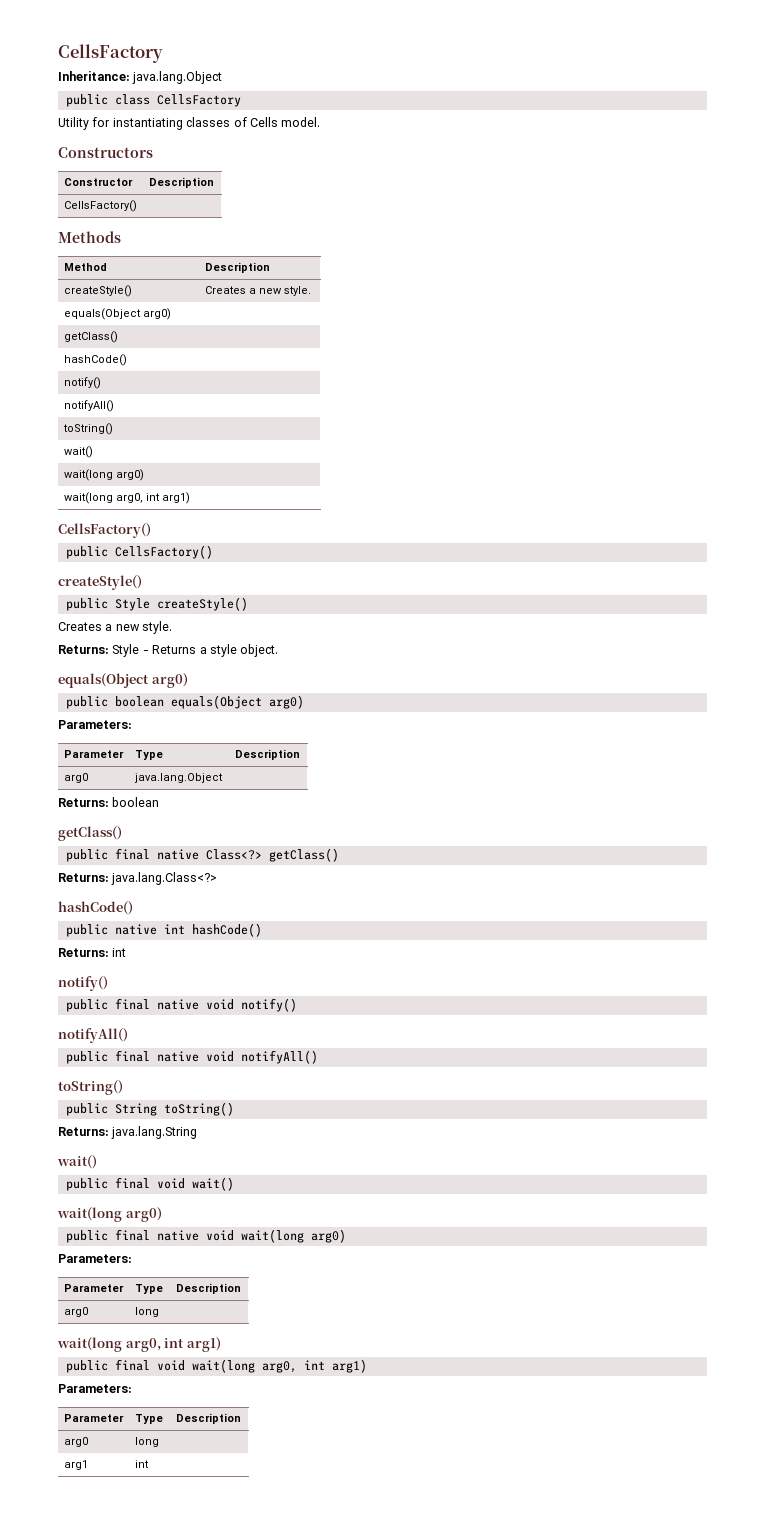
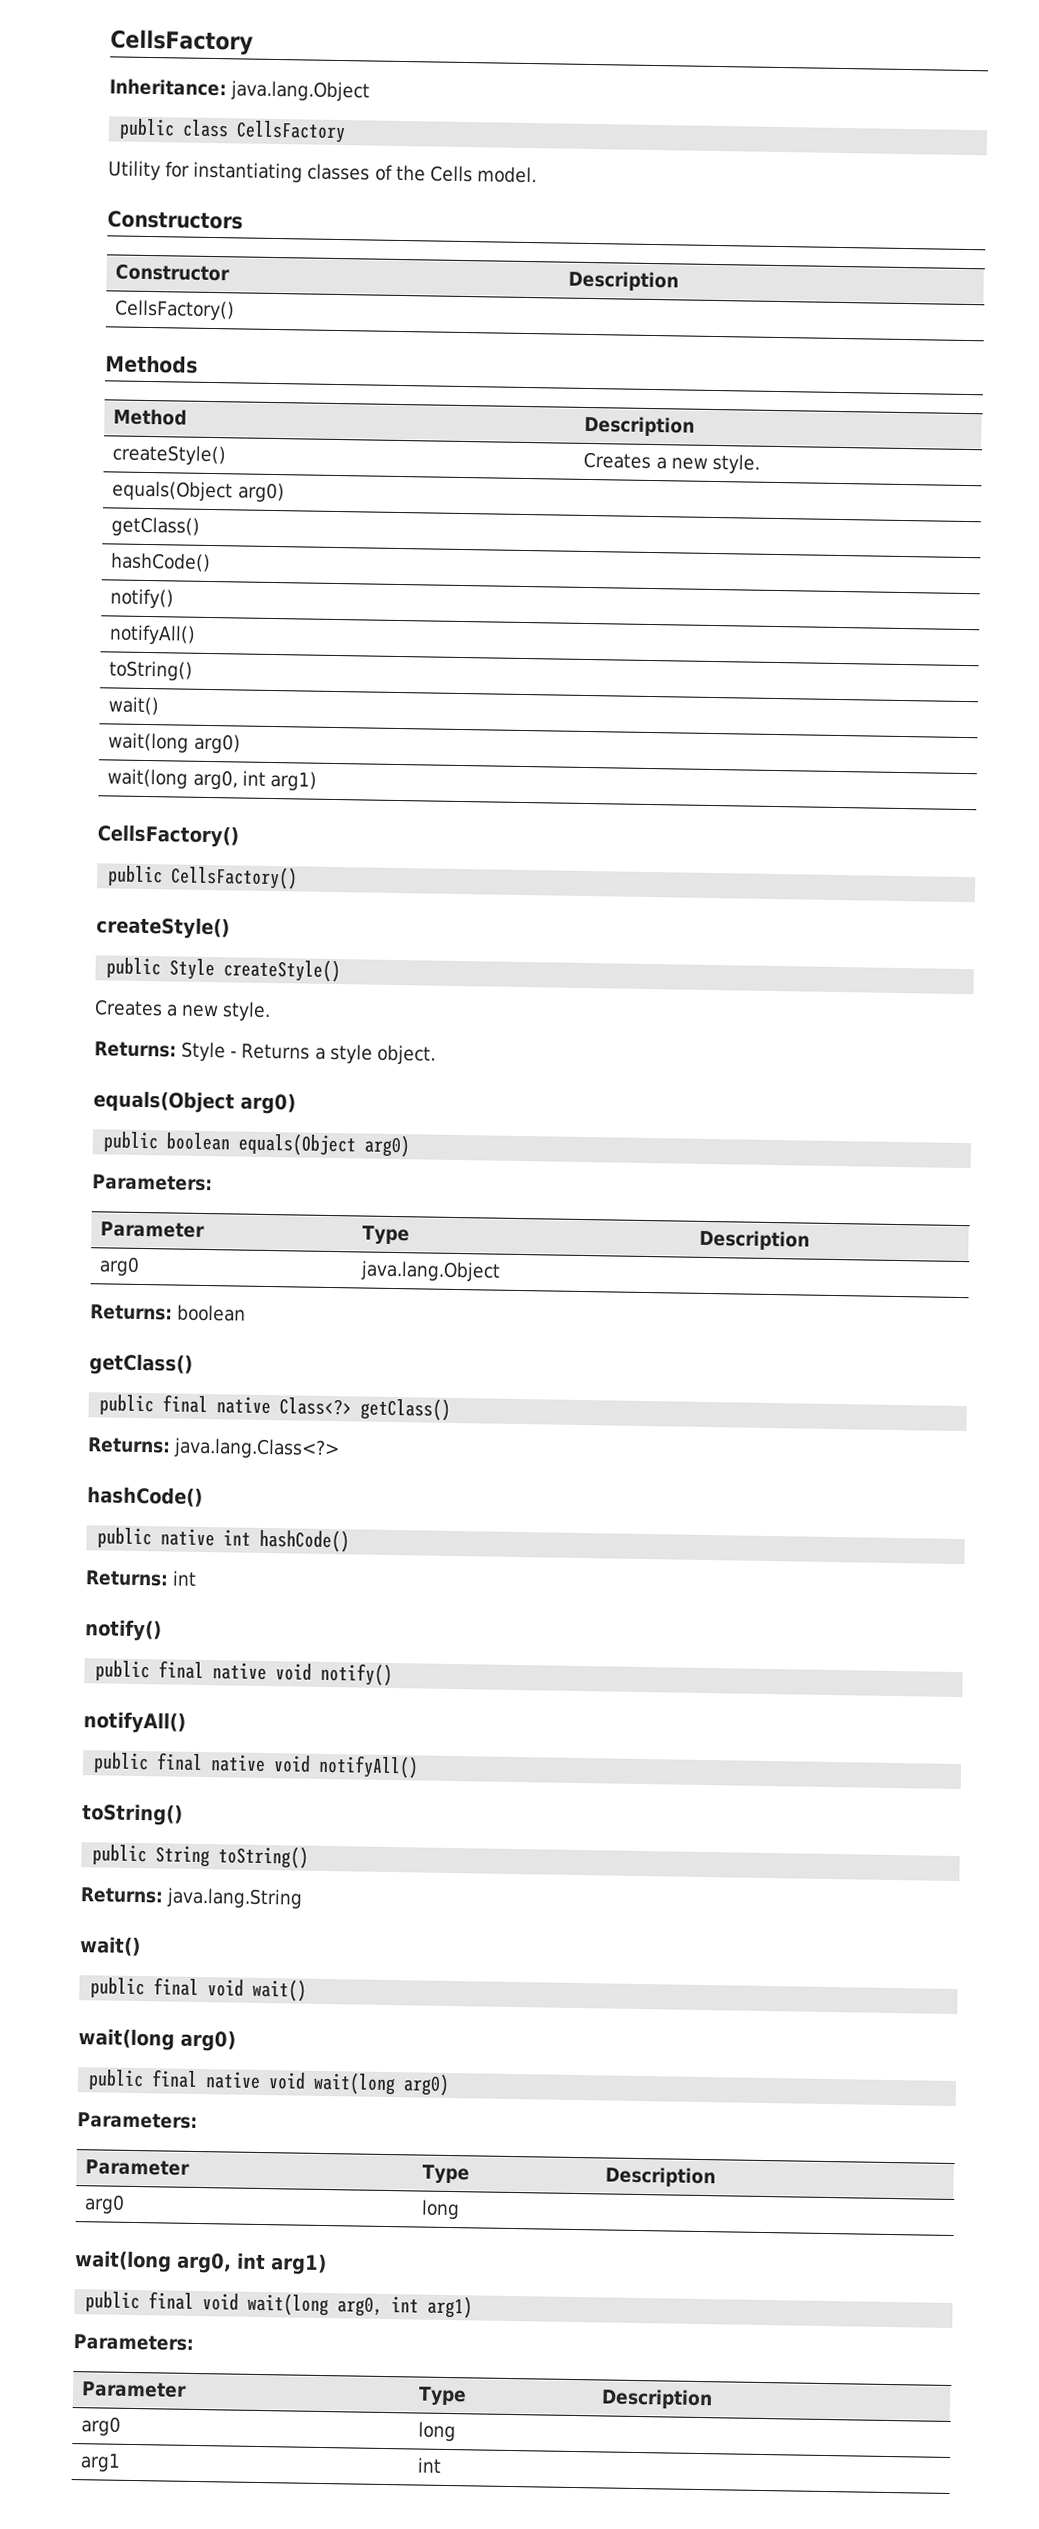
- Utility for instantiating classes of Cells model.
+ Utility for instantiating classes of the Cells model.

